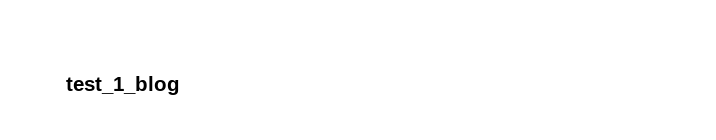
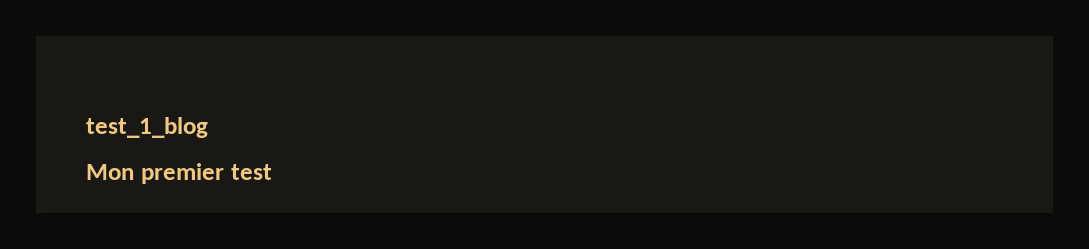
+ Mon premier test

